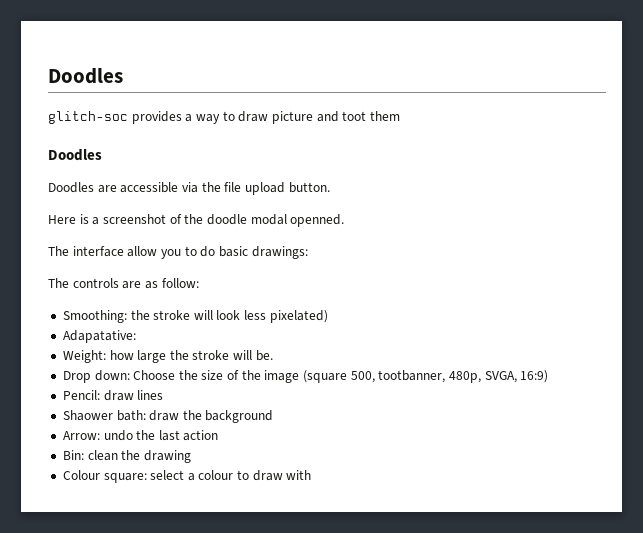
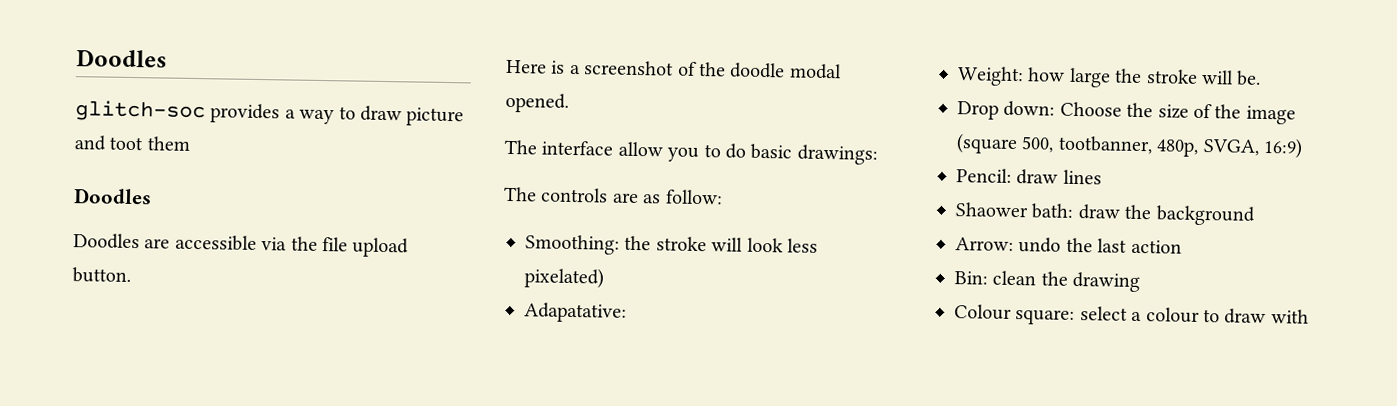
- Here is a screenshot of the doodle modal openned.
+ Here is a screenshot of the doodle modal opened.

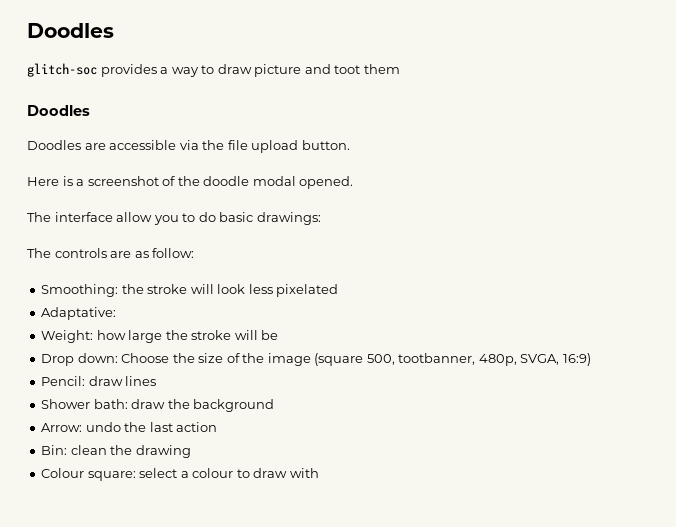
- Smoothing: the stroke will look less pixelated)
- Adapatative:
+ Smoothing: the stroke will look less pixelated
+ Adaptative:
- Weight: how large the stroke will be.
+ Weight: how large the stroke will be
- Shaower bath: draw the background
+ Shower bath: draw the background

